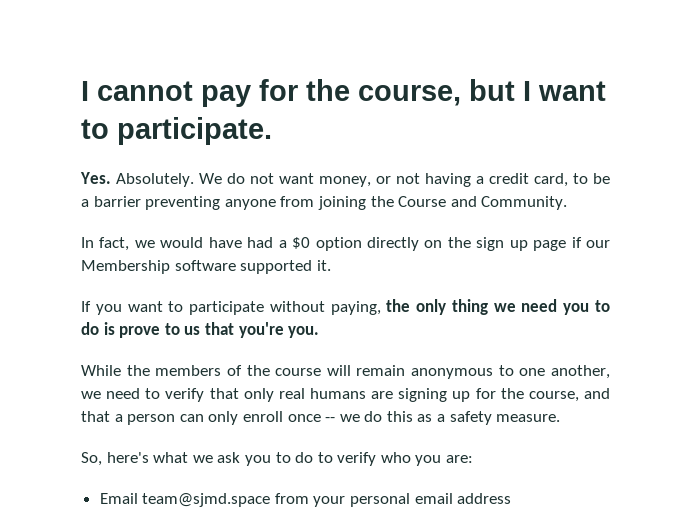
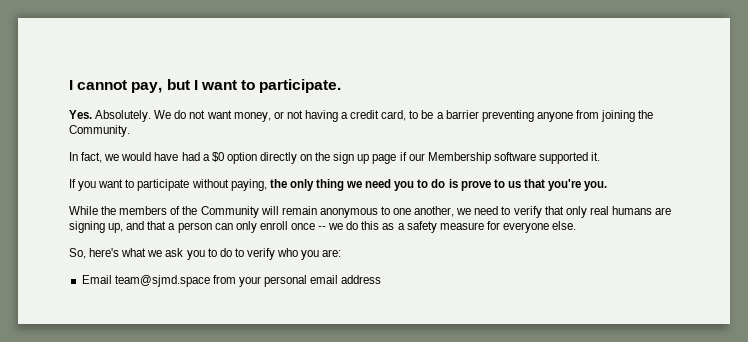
- I cannot pay for the course, but I want to participate.
+ I cannot pay, but I want to participate.
- We do not want money, or not having a credit card, to be a barrier preventing anyone from joining the Course and Community.
+ We do not want money, or not having a credit card, to be a barrier preventing anyone from joining the Community.
- While the members of the course will remain anonymous to one another, we need to verify that only real humans are signing up for the course, and that a person can only enroll once -- we do this as a safety measure.
+ While the members of the Community will remain anonymous to one another, we need to verify that only real humans are signing up, and that a person can only enroll once -- we do this as a safety measure for everyone else.

